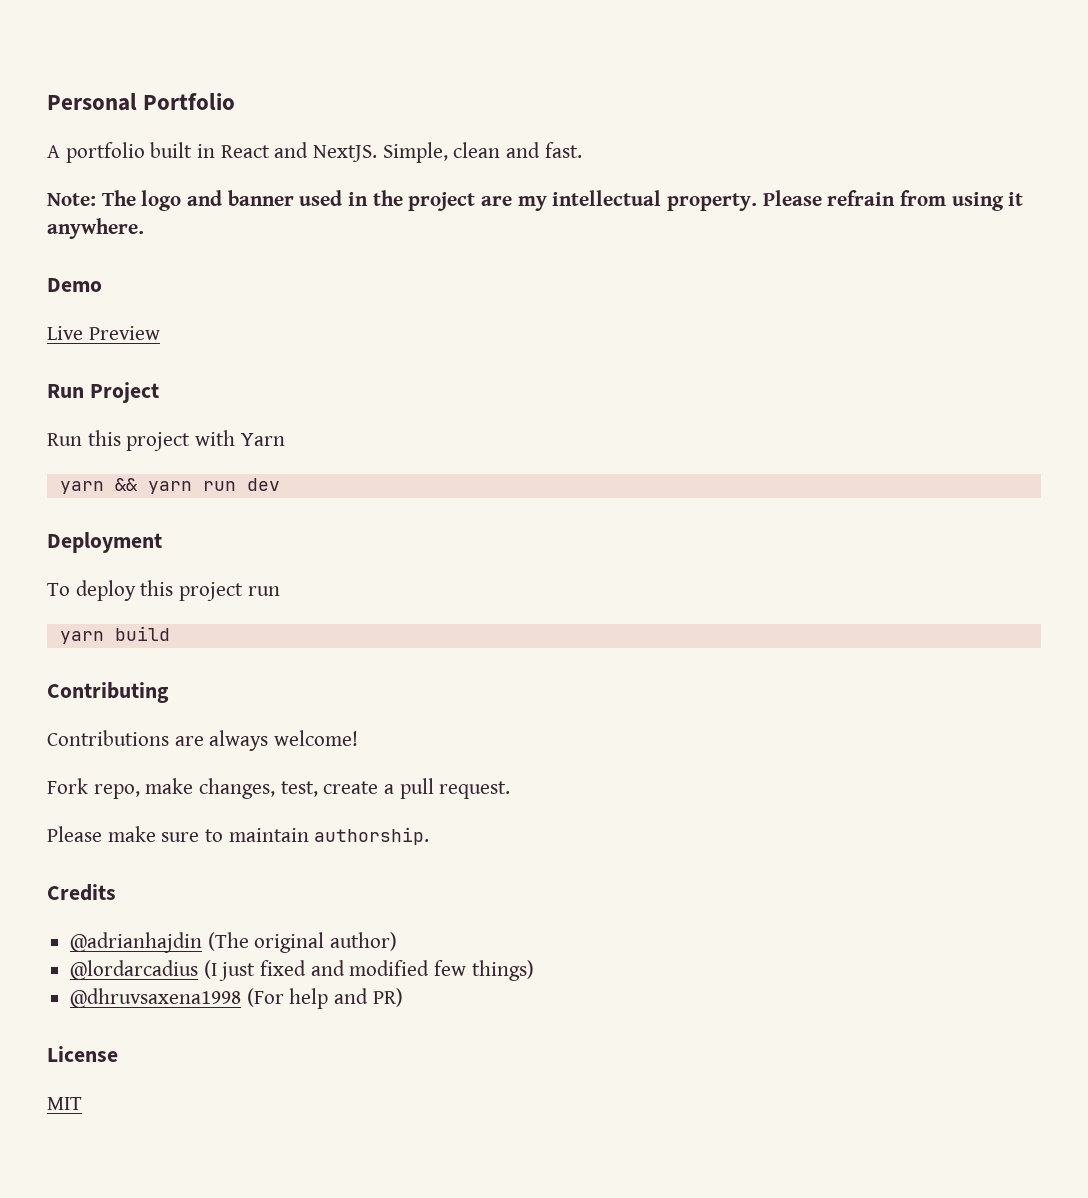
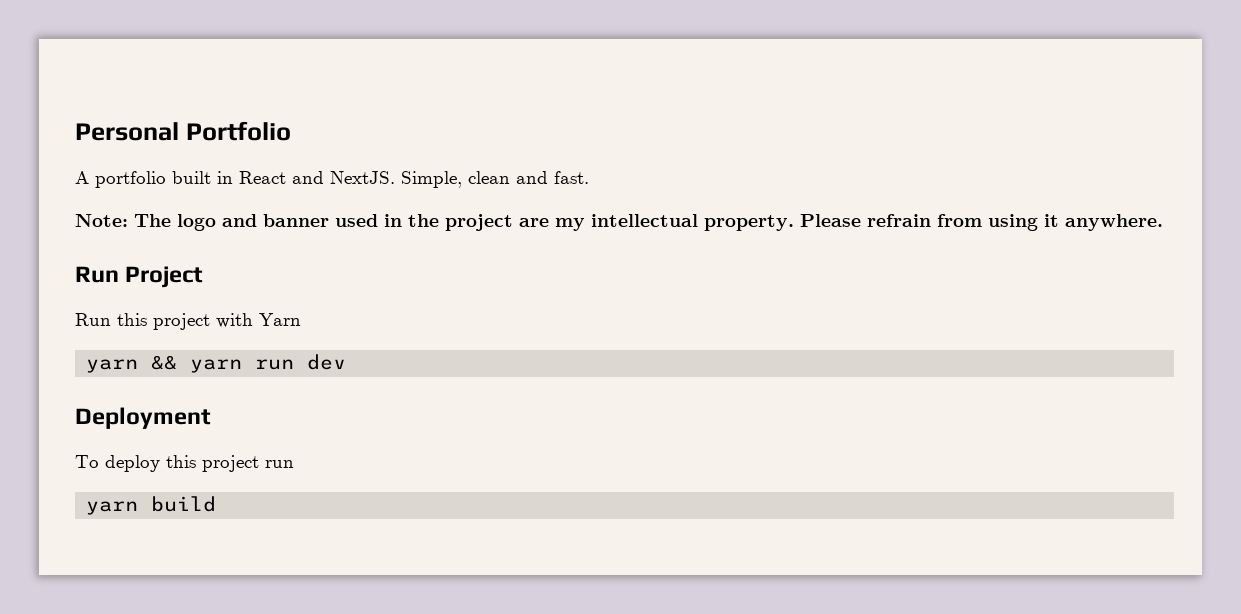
- Demo
- Live Preview
- Contributing
- Contributions are always welcome!
- Fork repo, make changes, test, create a pull request.
- Please make sure to maintain authorship.
- Credits
- @adrianhajdin (The original author)
- @lordarcadius (I just fixed and modified few things)
- @dhruvsaxena1998 (For help and PR)
- License
- MIT

